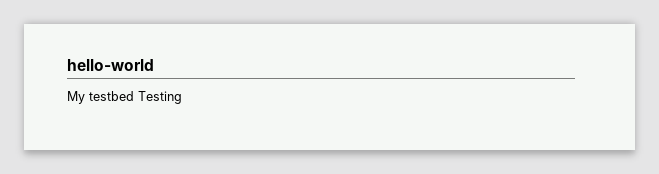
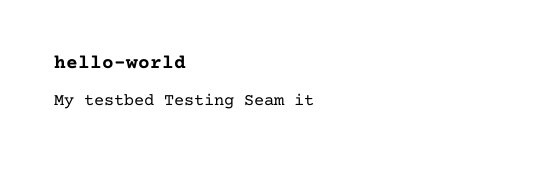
- My testbed Testing
+ My testbed Testing Seam it

